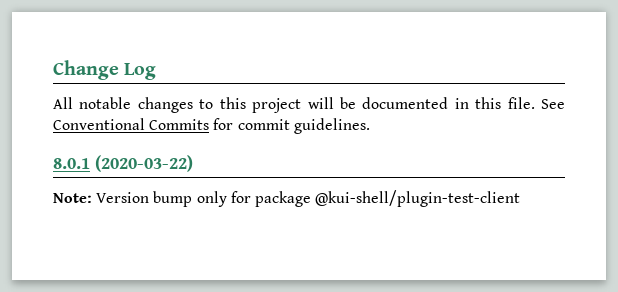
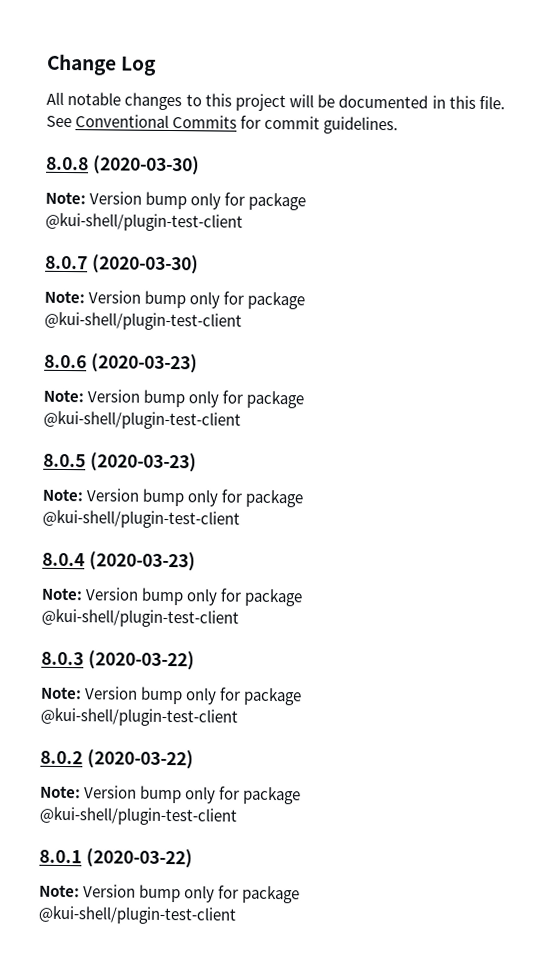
+ 8.0.8 (2020-03-30)
+ Note: Version bump only for package @kui-shell/plugin-test-client
+ 8.0.7 (2020-03-30)
+ Note: Version bump only for package @kui-shell/plugin-test-client
+ 8.0.6 (2020-03-23)
+ Note: Version bump only for package @kui-shell/plugin-test-client
+ 8.0.5 (2020-03-23)
+ Note: Version bump only for package @kui-shell/plugin-test-client
+ 8.0.4 (2020-03-23)
+ Note: Version bump only for package @kui-shell/plugin-test-client
+ 8.0.3 (2020-03-22)
+ Note: Version bump only for package @kui-shell/plugin-test-client
+ 8.0.2 (2020-03-22)
+ Note: Version bump only for package @kui-shell/plugin-test-client

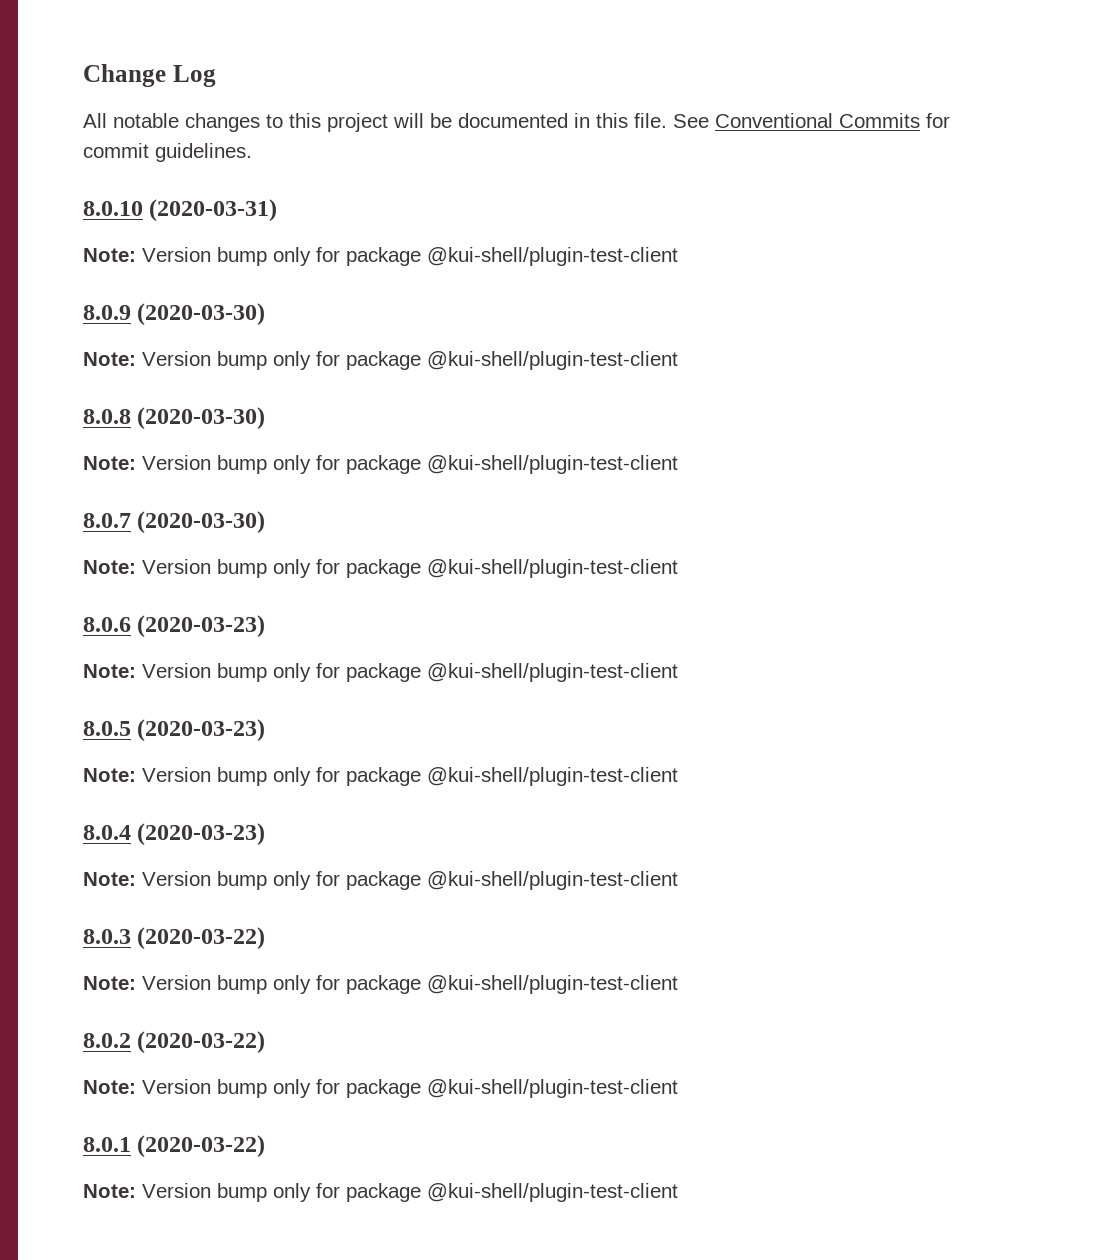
+ 8.0.10 (2020-03-31)
+ Note: Version bump only for package @kui-shell/plugin-test-client
+ 8.0.9 (2020-03-30)
+ Note: Version bump only for package @kui-shell/plugin-test-client

